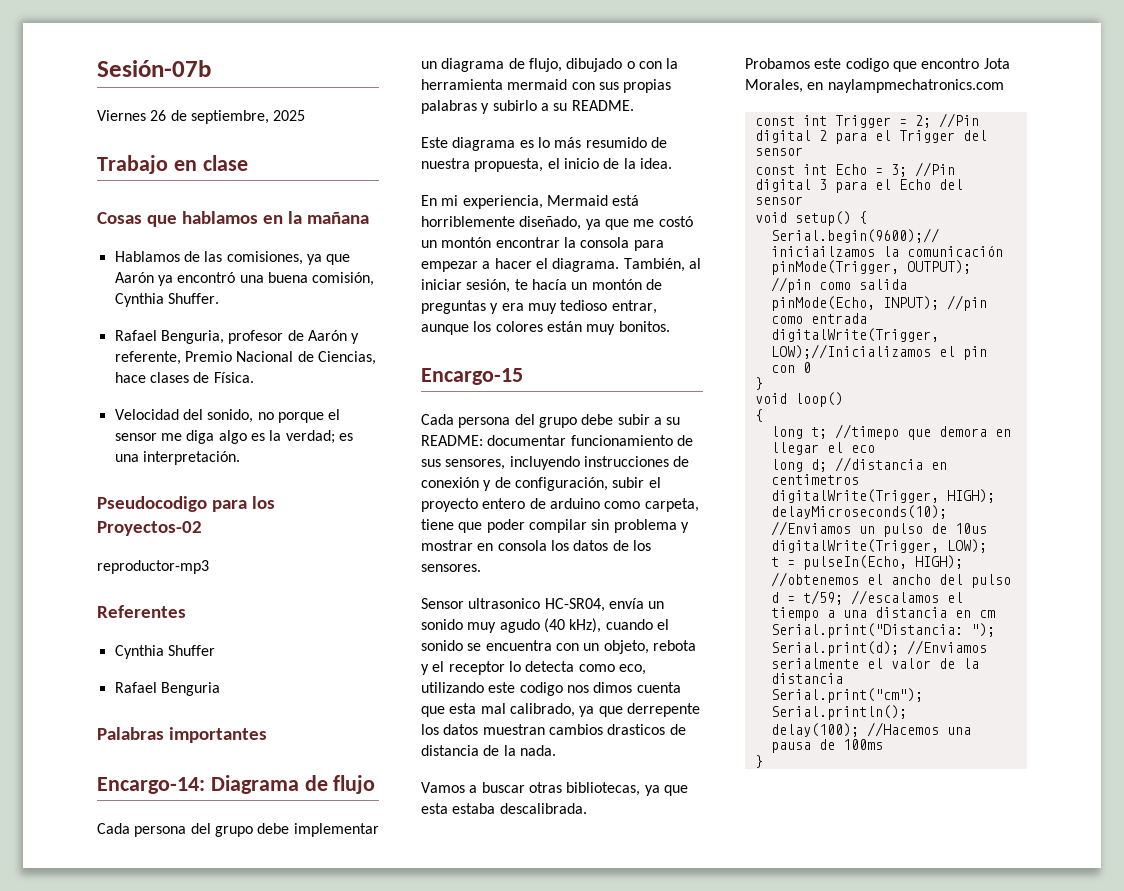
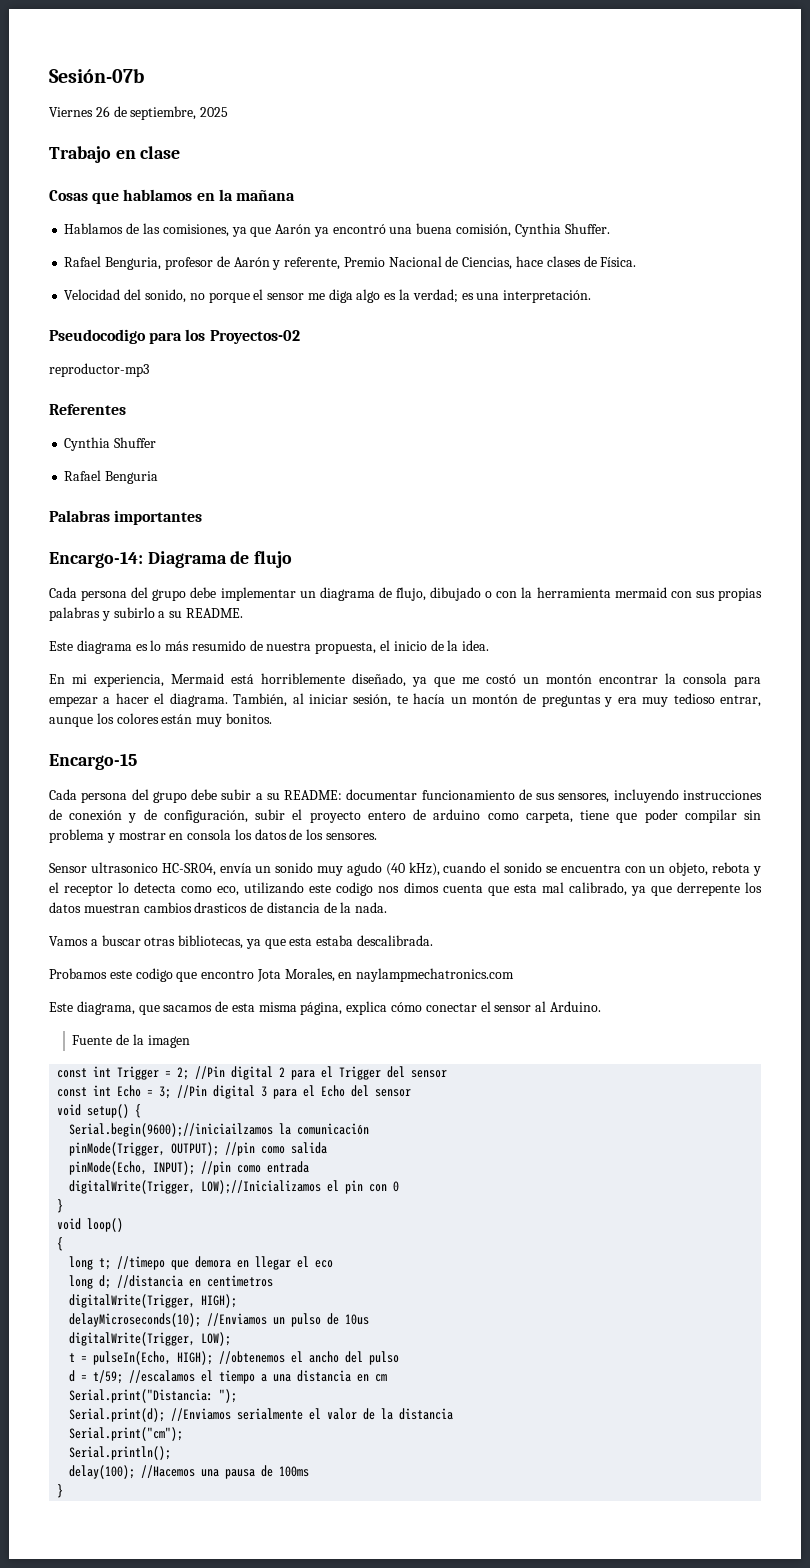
+ Este diagrama, que sacamos de esta misma página, explica cómo conectar el sensor al Arduino.
+ Fuente de la imagen

